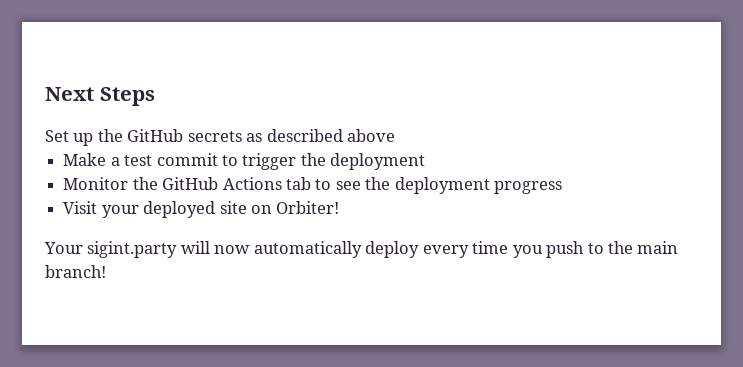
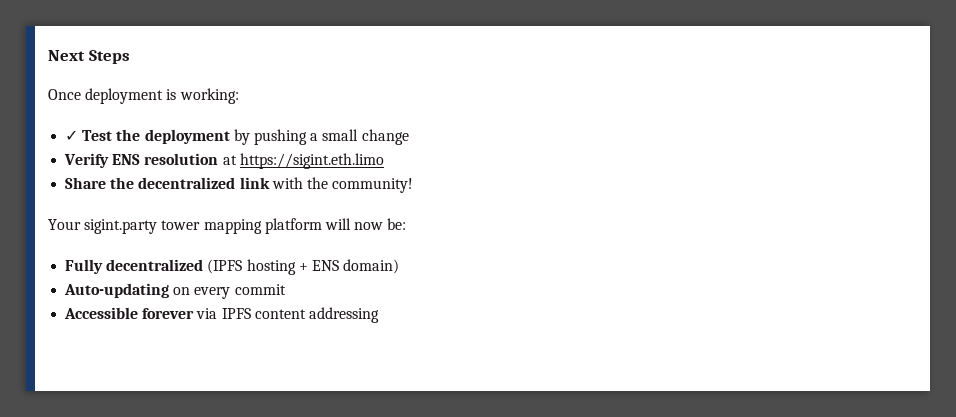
- Set up the GitHub secrets as described above
- Make a test commit to trigger the deployment
- Monitor the GitHub Actions tab to see the deployment progress
- Visit your deployed site on Orbiter!
- Your sigint.party will now automatically deploy every time you push to the main branch!
+ Once deployment is working:
+ ✓ Test the deployment by pushing a small change
+ Verify ENS resolution at https://sigint.eth.limo
+ Share the decentralized link with the community!
+ Your sigint.party tower mapping platform will now be:
+ Fully decentralized (IPFS hosting + ENS domain)
+ Auto-updating on every commit
+ Accessible forever via IPFS content addressing

